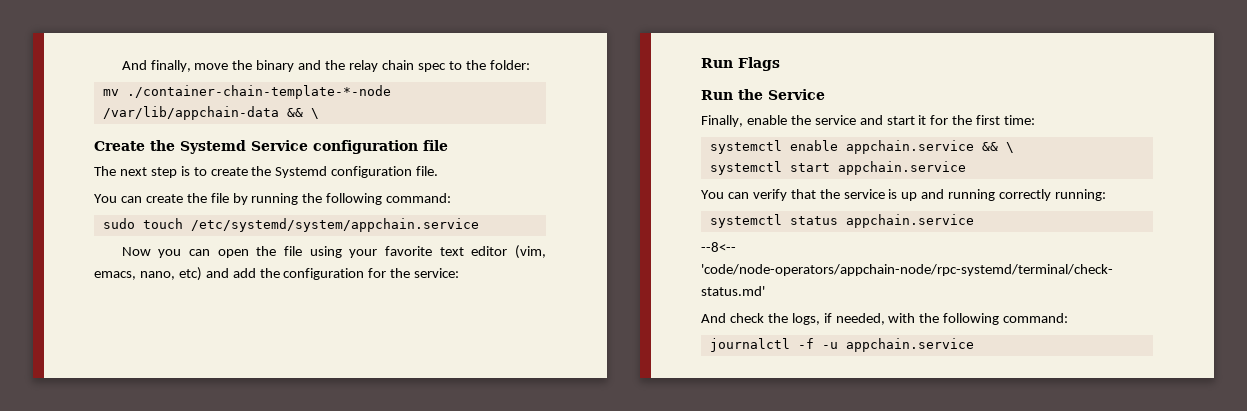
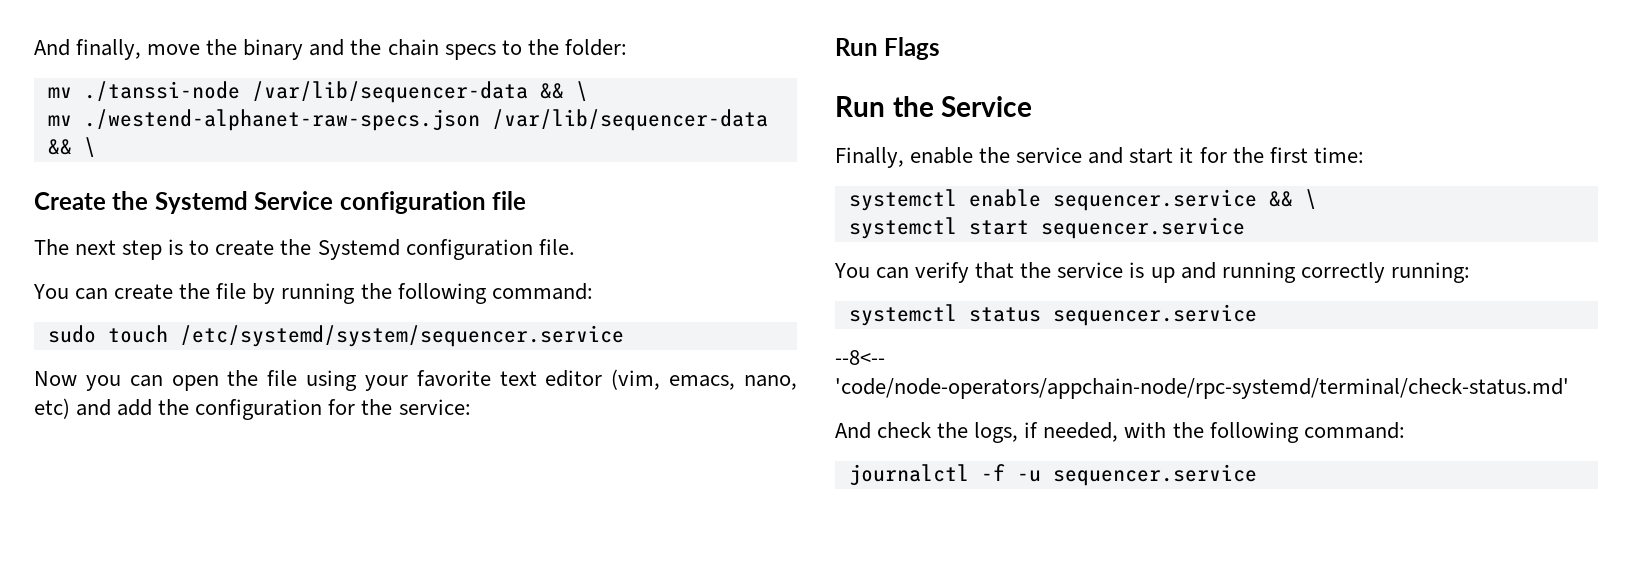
- And finally, move the binary and the relay chain spec to the folder:
+ And finally, move the binary and the chain specs to the folder:
- mv ./container-chain-template-*-node /var/lib/appchain-data && \
+ mv ./tanssi-node /var/lib/sequencer-data && \
+ mv ./westend-alphanet-raw-specs.json /var/lib/sequencer-data && \
- sudo touch /etc/systemd/system/appchain.service
+ sudo touch /etc/systemd/system/sequencer.service
- systemctl enable appchain.service && \
+ systemctl enable sequencer.service && \
- systemctl start appchain.service
+ systemctl start sequencer.service
- systemctl status appchain.service
+ systemctl status sequencer.service
- journalctl -f -u appchain.service
+ journalctl -f -u sequencer.service

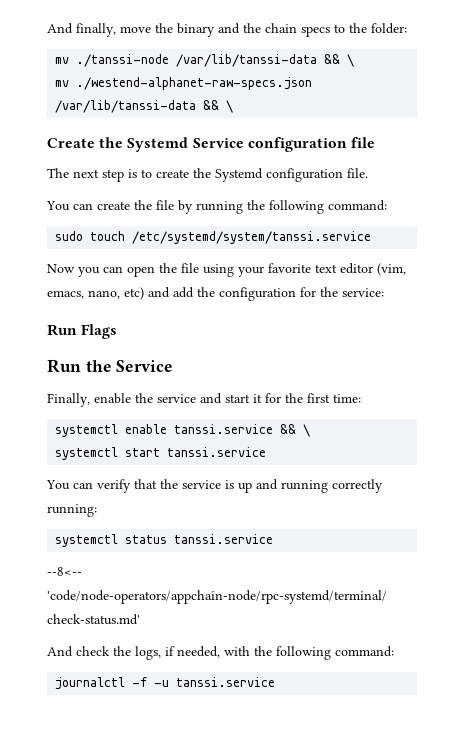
- mv ./tanssi-node /var/lib/sequencer-data && \
+ mv ./tanssi-node /var/lib/tanssi-data && \
- mv ./westend-alphanet-raw-specs.json /var/lib/sequencer-data && \
+ mv ./westend-alphanet-raw-specs.json /var/lib/tanssi-data && \
- sudo touch /etc/systemd/system/sequencer.service
+ sudo touch /etc/systemd/system/tanssi.service
- systemctl enable sequencer.service && \
+ systemctl enable tanssi.service && \
- systemctl start sequencer.service
+ systemctl start tanssi.service
- systemctl status sequencer.service
+ systemctl status tanssi.service
- journalctl -f -u sequencer.service
+ journalctl -f -u tanssi.service

